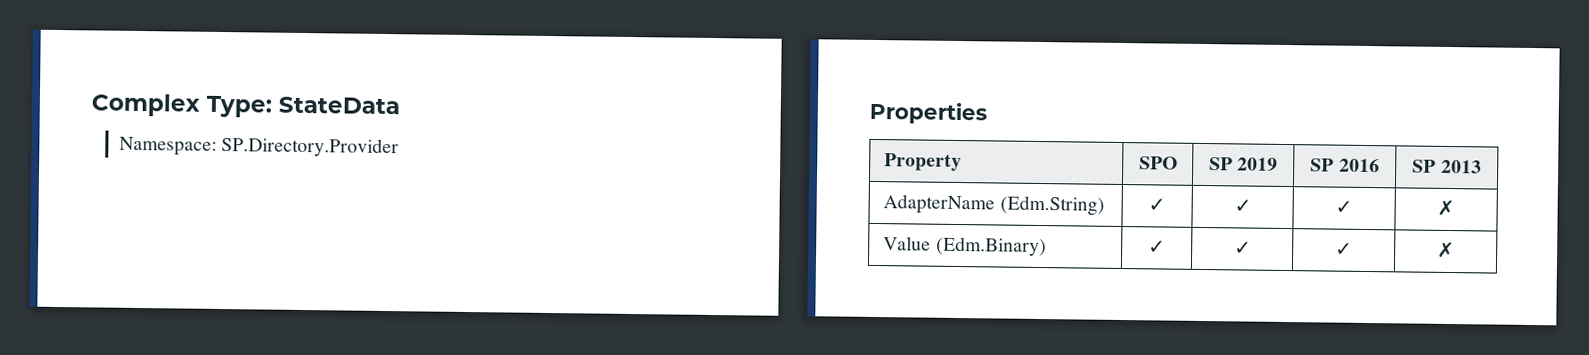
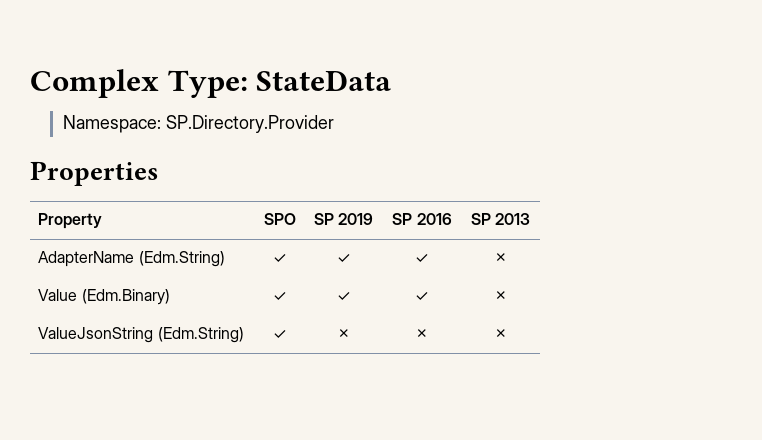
+ ValueJsonString (Edm.String) | ✓ | ✗ | ✗ | ✗

